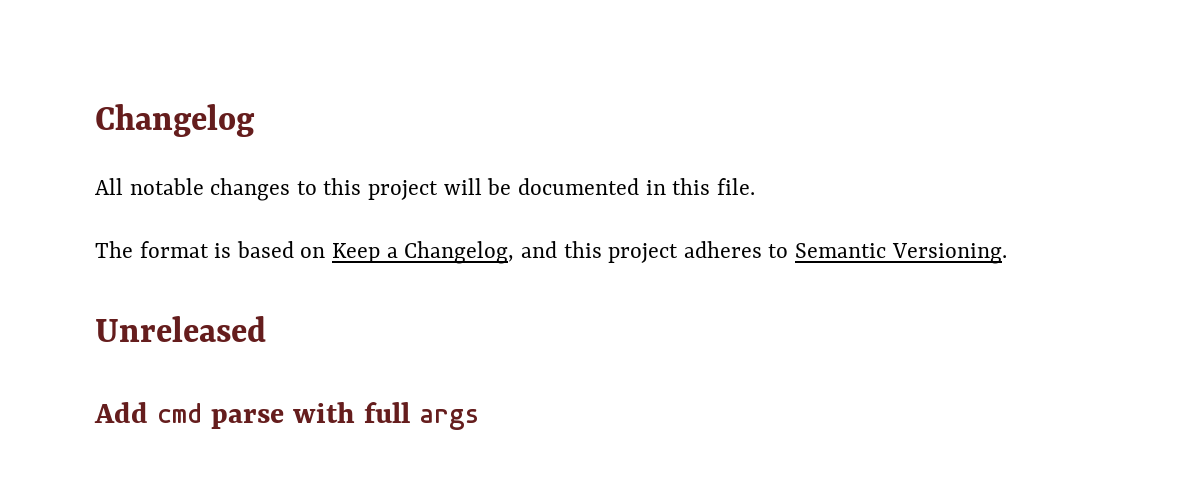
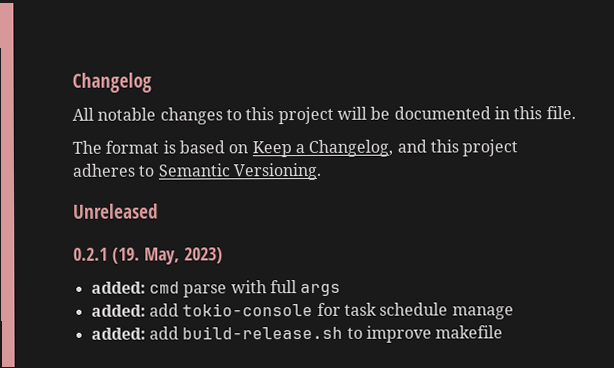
- Add cmd parse with full args
+ 0.2.1 (19. May, 2023)
+ added: cmd parse with full args
+ added: add tokio-console for task schedule manage
+ added: add build-release.sh to improve makefile

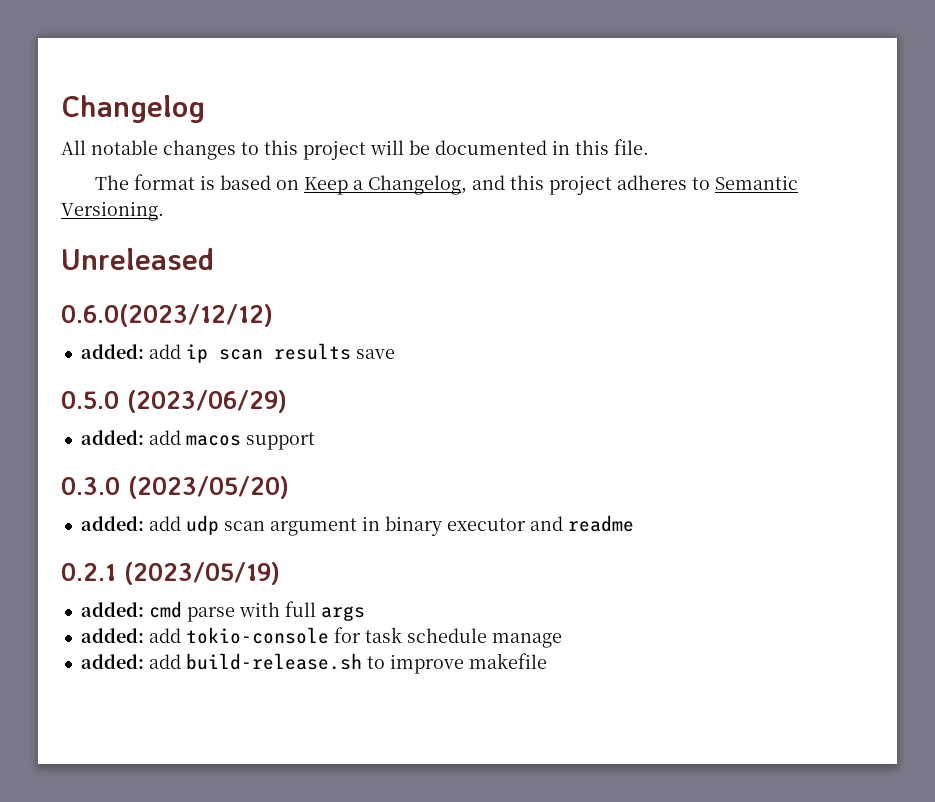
- 0.2.1 (19. May, 2023)
+ 0.6.0(2023/12/12)
+ added: add ip scan results save
+ 0.5.0 (2023/06/29)
+ added: add macos support
+ 0.3.0 (2023/05/20)
+ added: add udp scan argument in binary executor and readme
+ 0.2.1 (2023/05/19)

